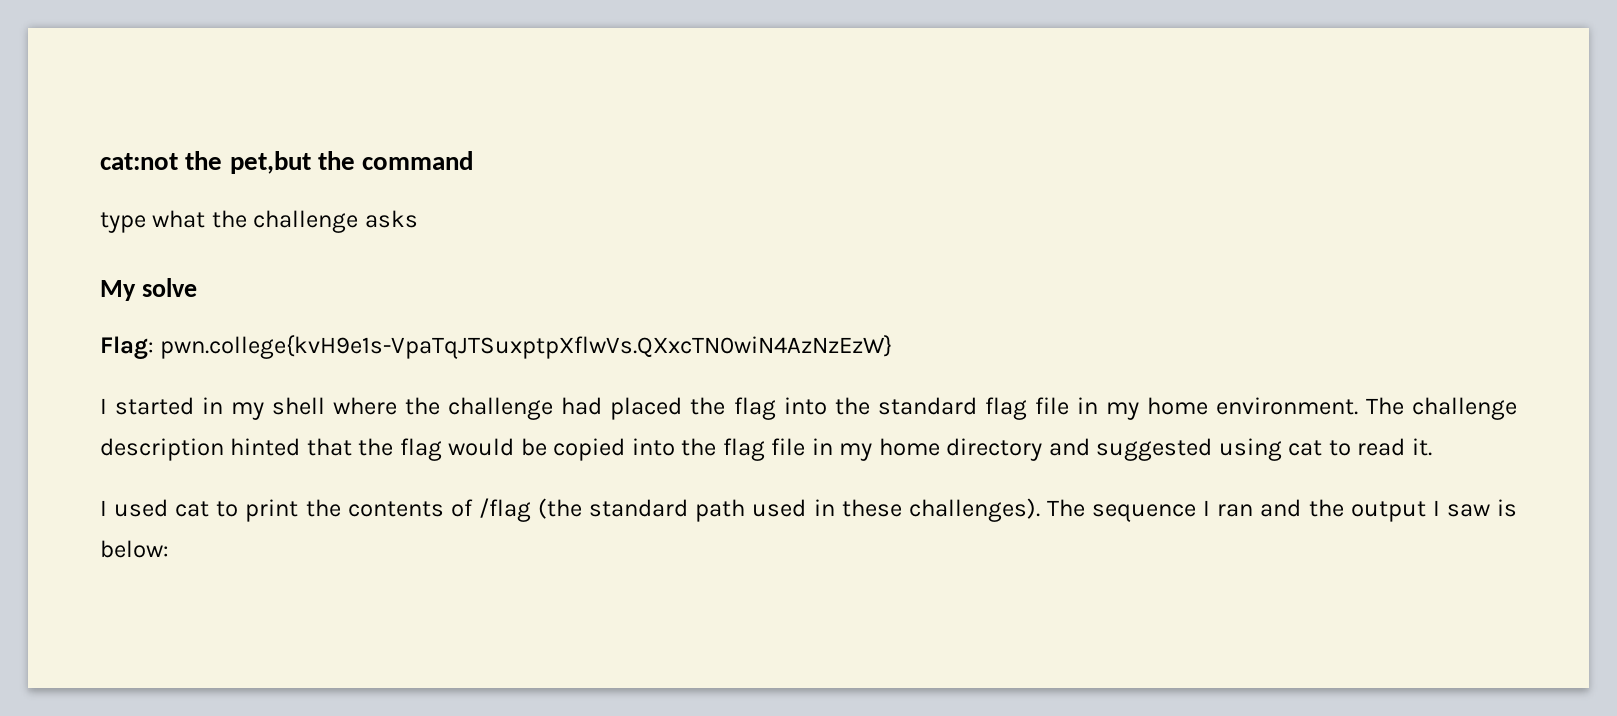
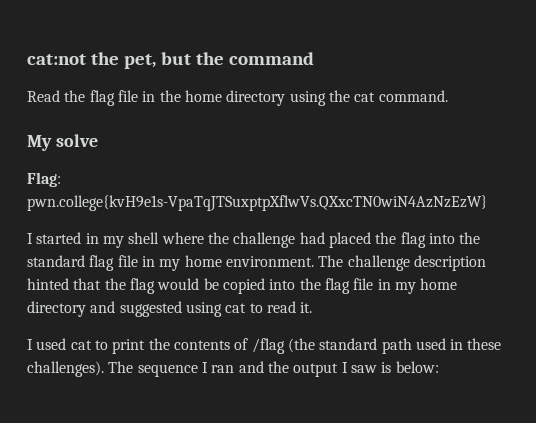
- cat:not the pet,but the command
+ cat:not the pet, but the command
- type what the challenge asks
+ Read the flag file in the home directory using the cat command.

